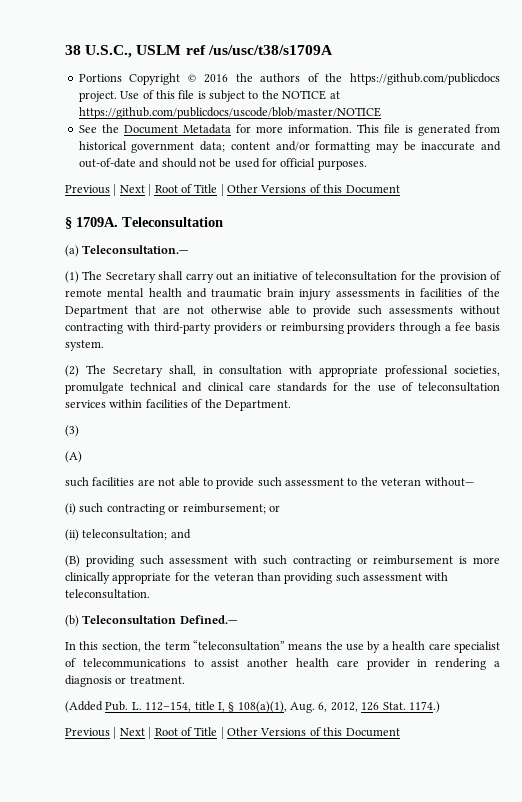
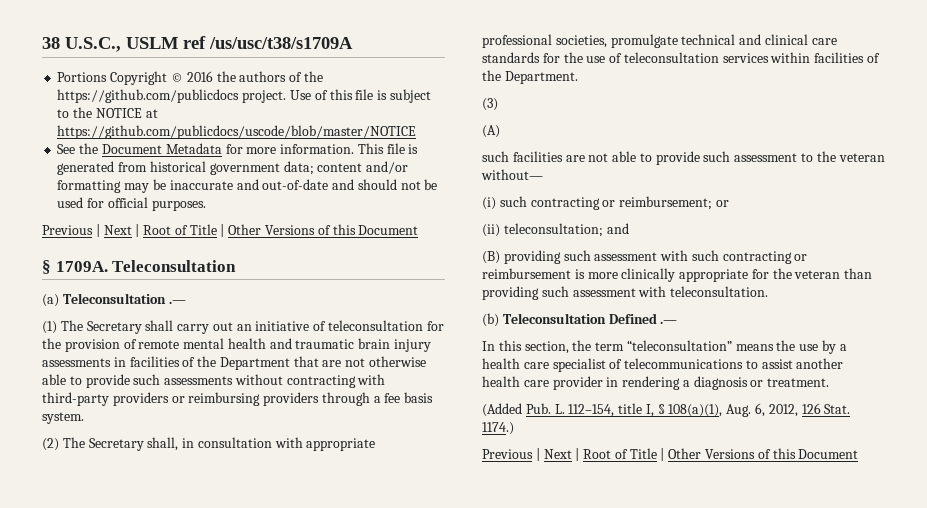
- (a) Teleconsultation.—
+ (a) Teleconsultation .—
- (b) Teleconsultation Defined.—
+ (b) Teleconsultation Defined .—

